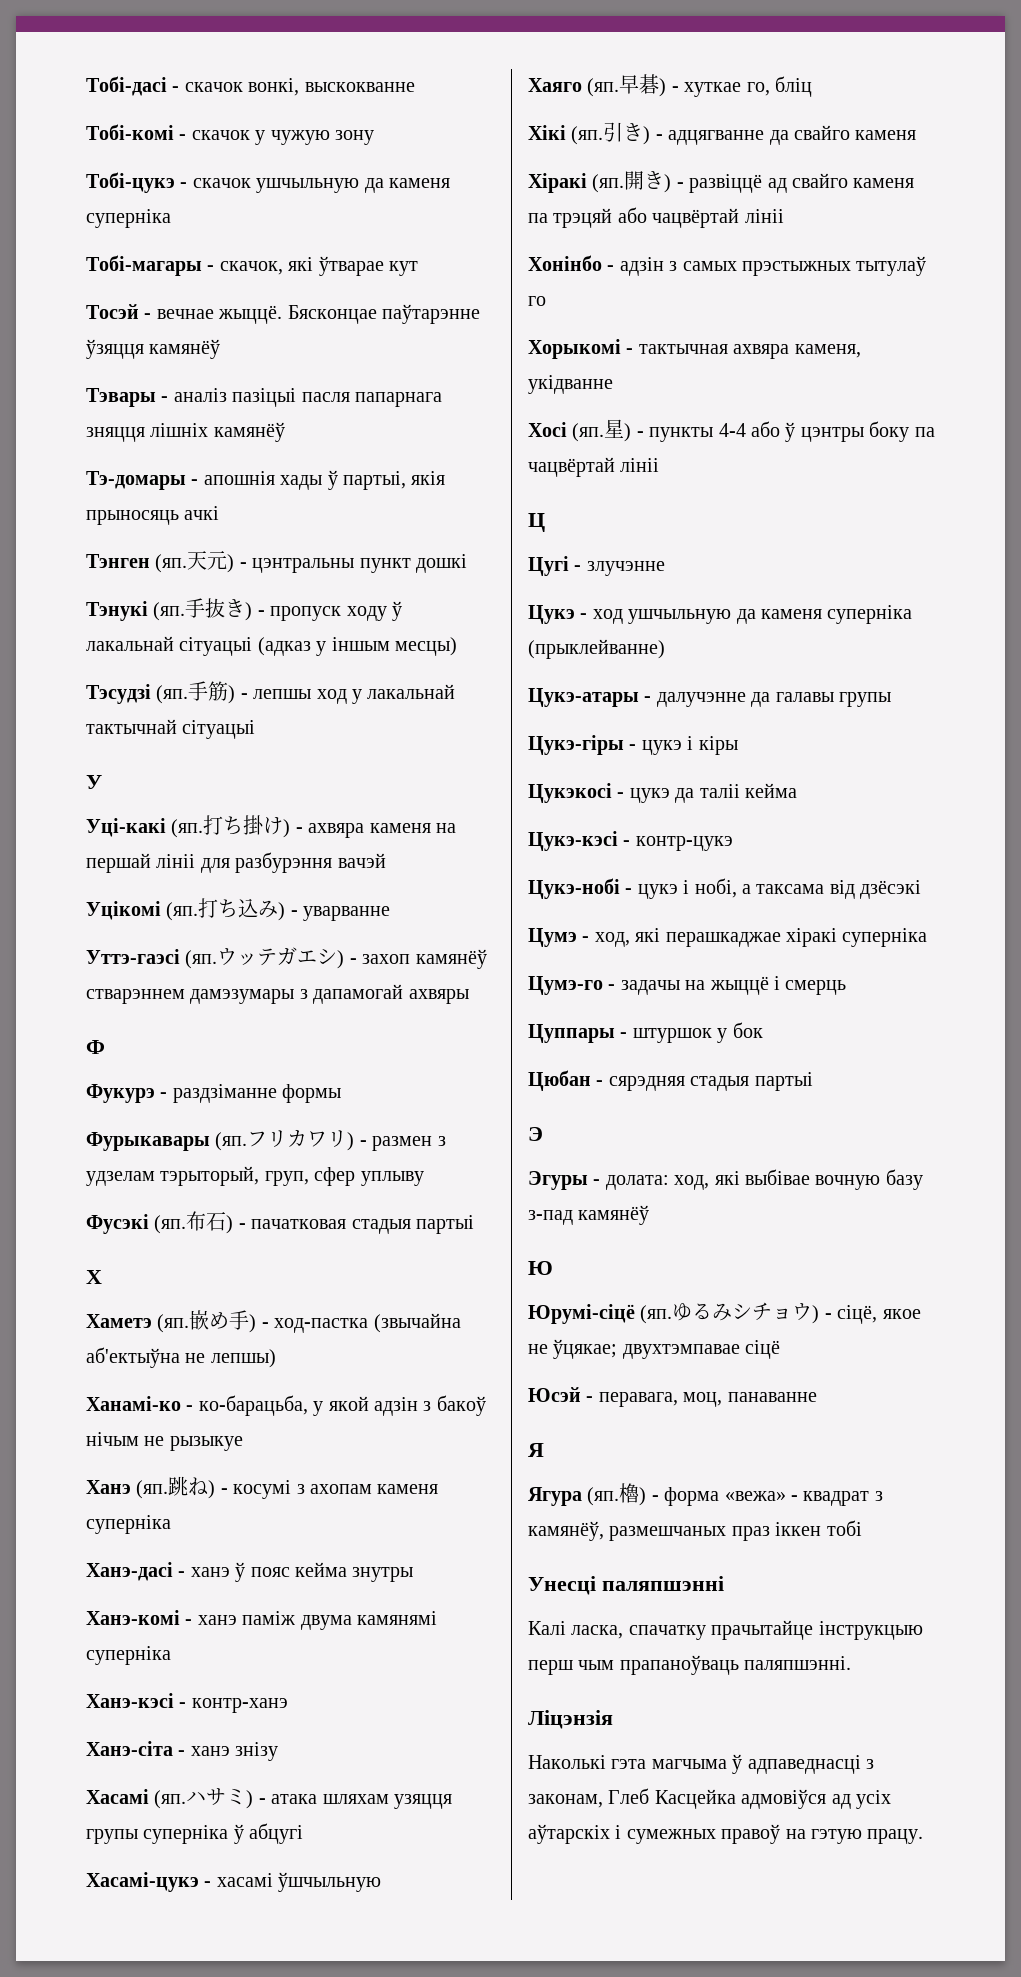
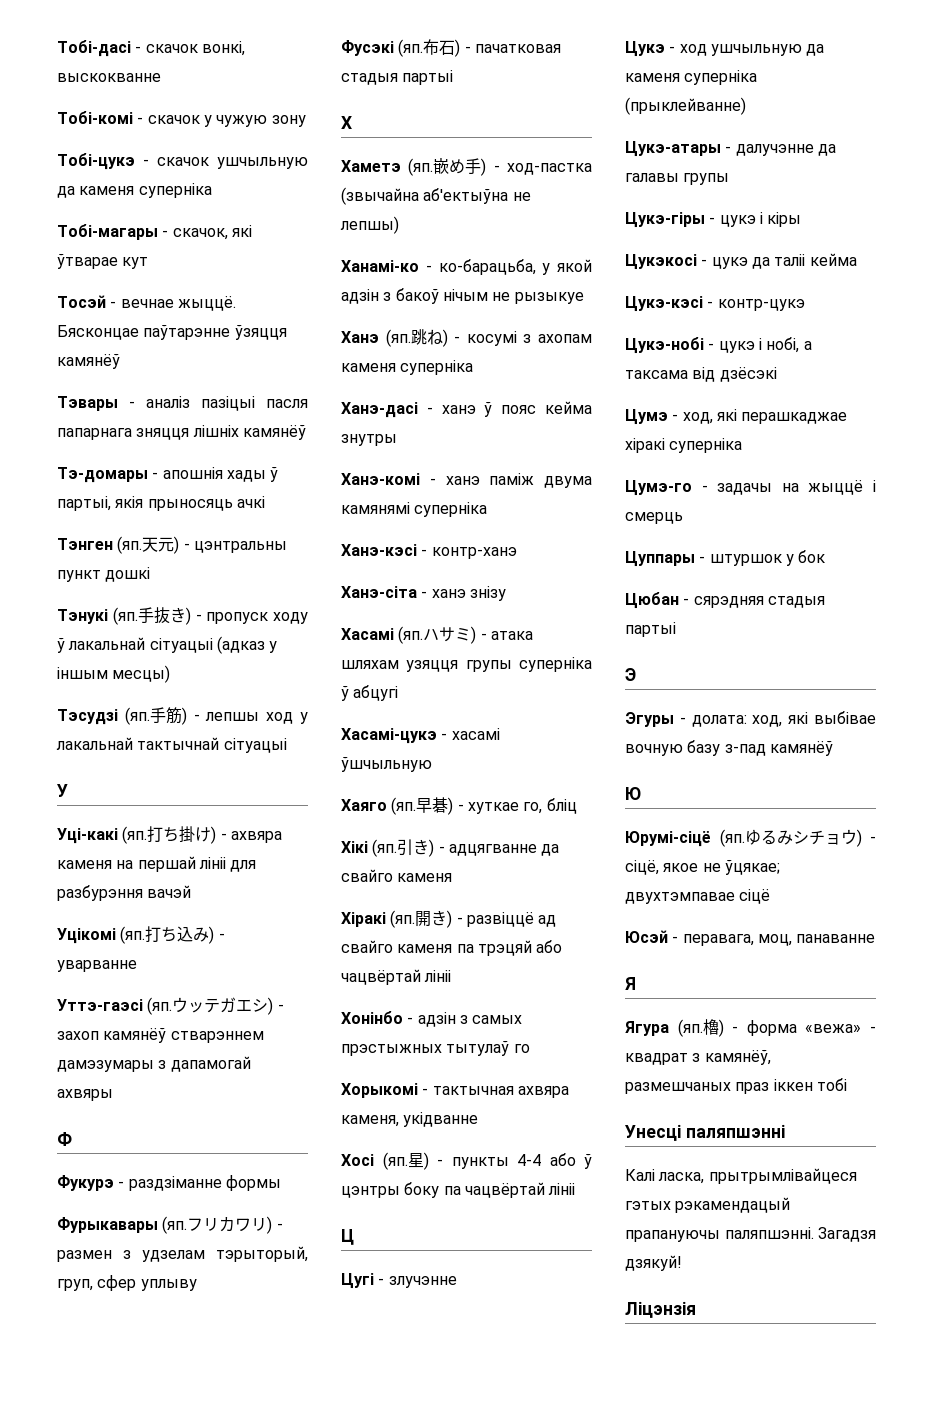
- Калі ласка, спачатку прачытайце інструкцыю перш чым прапаноўваць паляпшэнні.
+ Калі ласка, прытрымлівайцеся гэтых рэкамендацый прапануючы паляпшэнні. Загадзя дзякуй!
- Наколькі гэта магчыма ў адпаведнасці з законам, Глеб Касцейка адмовіўся ад усіх аўтарскіх і сумежных правоў на гэтую працу.

